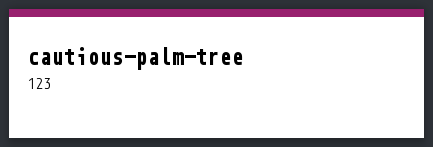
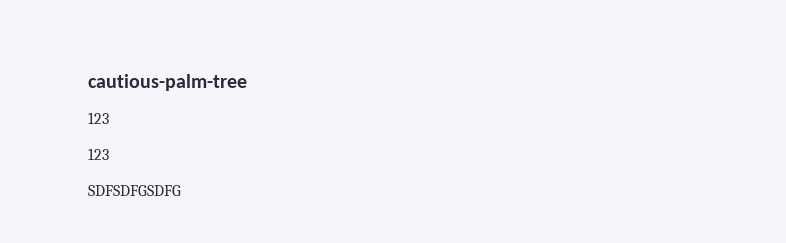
  cautious-palm-tree
  123
+ 123
+ SDFSDFGSDFG

